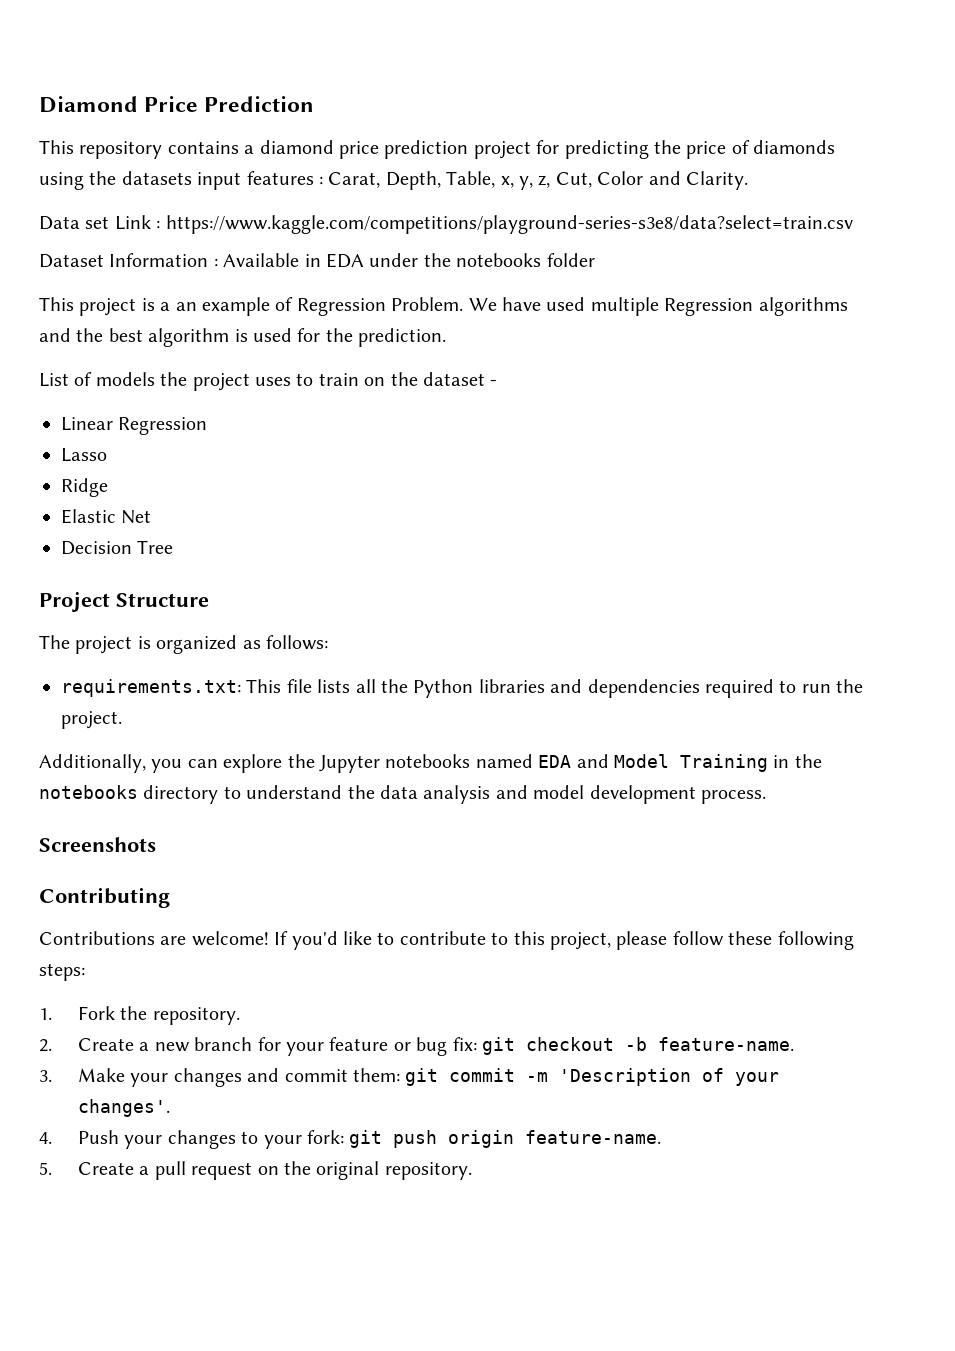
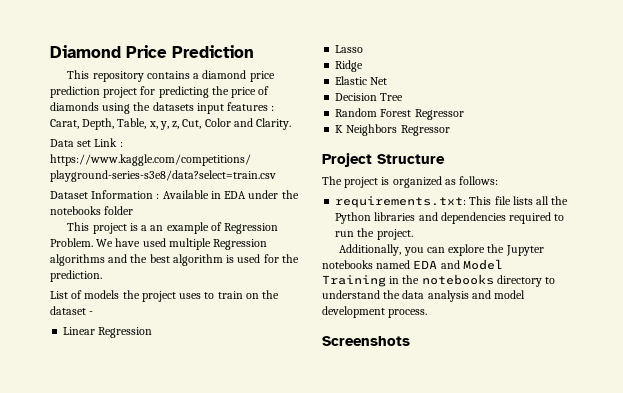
+ Random Forest Regressor
+ K Neighbors Regressor
- Contributing
- Contributions are welcome! If you'd like to contribute to this project, please follow these following steps:
- 1. Fork the repository.
- 2. Create a new branch for your feature or bug fix: git checkout -b feature-name.
- 3. Make your changes and commit them: git commit -m 'Description of your changes'.
- 4. Push your changes to your fork: git push origin feature-name.
- 5. Create a pull request on the original repository.

